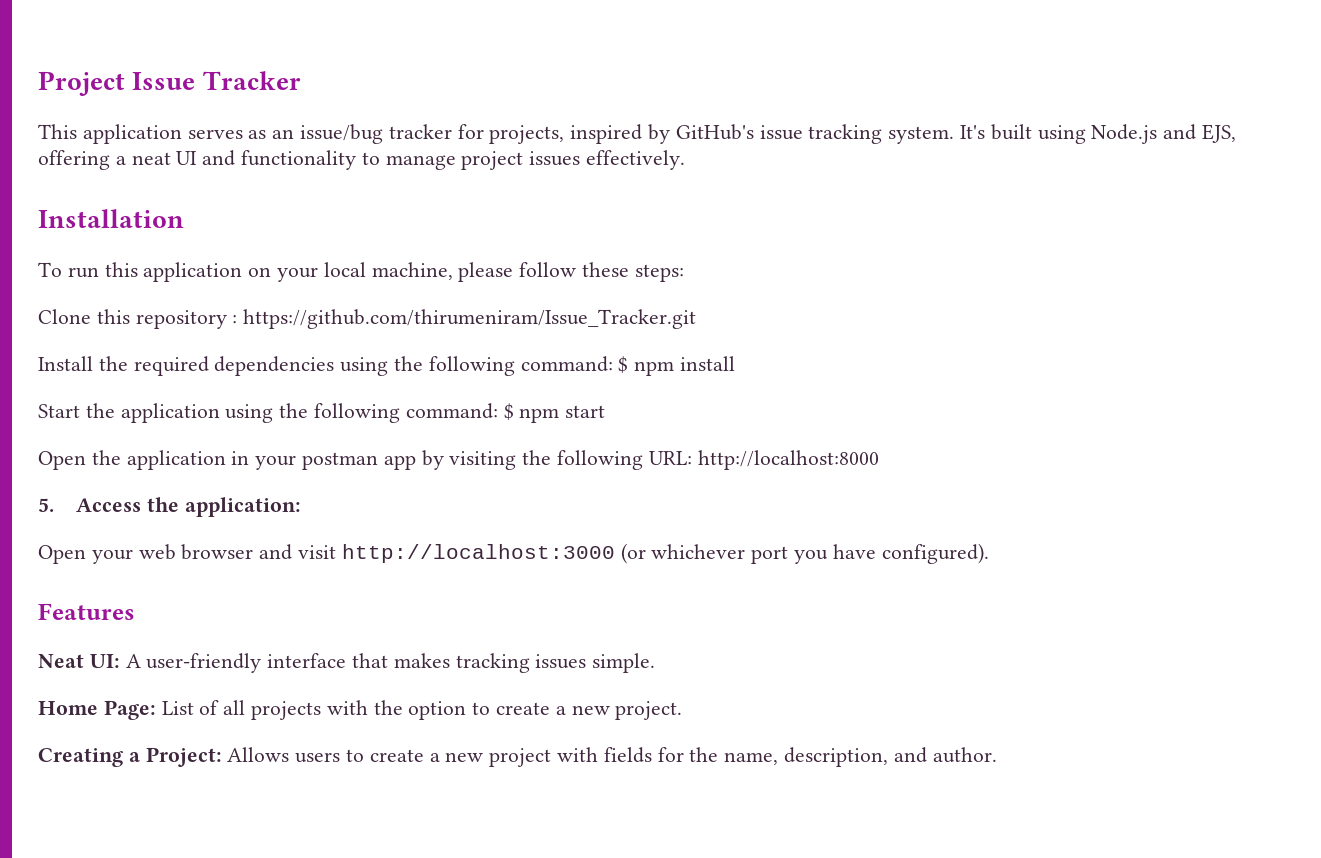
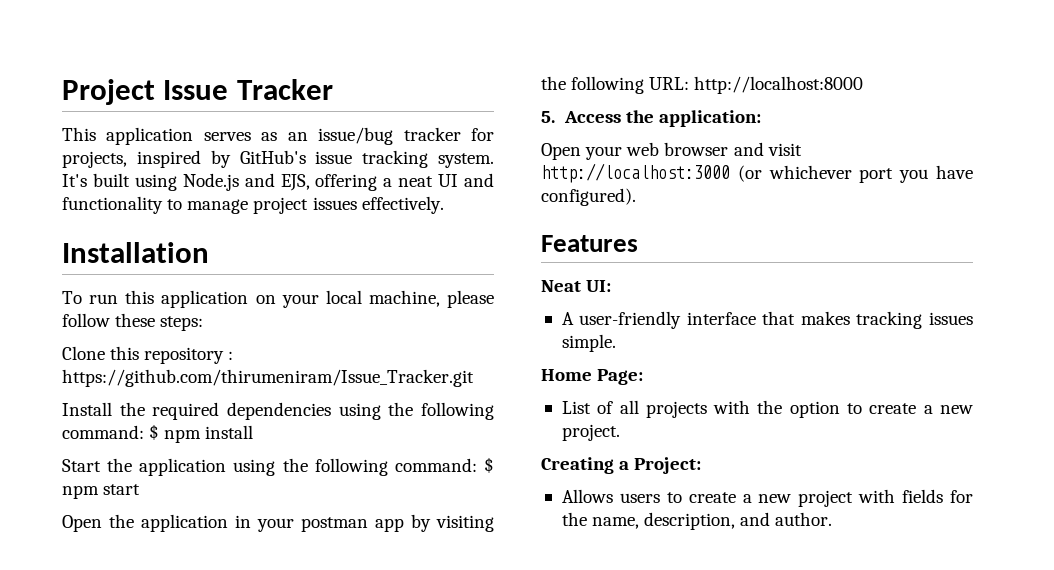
- Neat UI: A user-friendly interface that makes tracking issues simple.
+ Neat UI:
+ A user-friendly interface that makes tracking issues simple.
- Home Page: List of all projects with the option to create a new project.
+ Home Page:
+ List of all projects with the option to create a new project.
- Creating a Project: Allows users to create a new project with fields for the name, description, and author.
+ Creating a Project:
+ Allows users to create a new project with fields for the name, description, and author.

